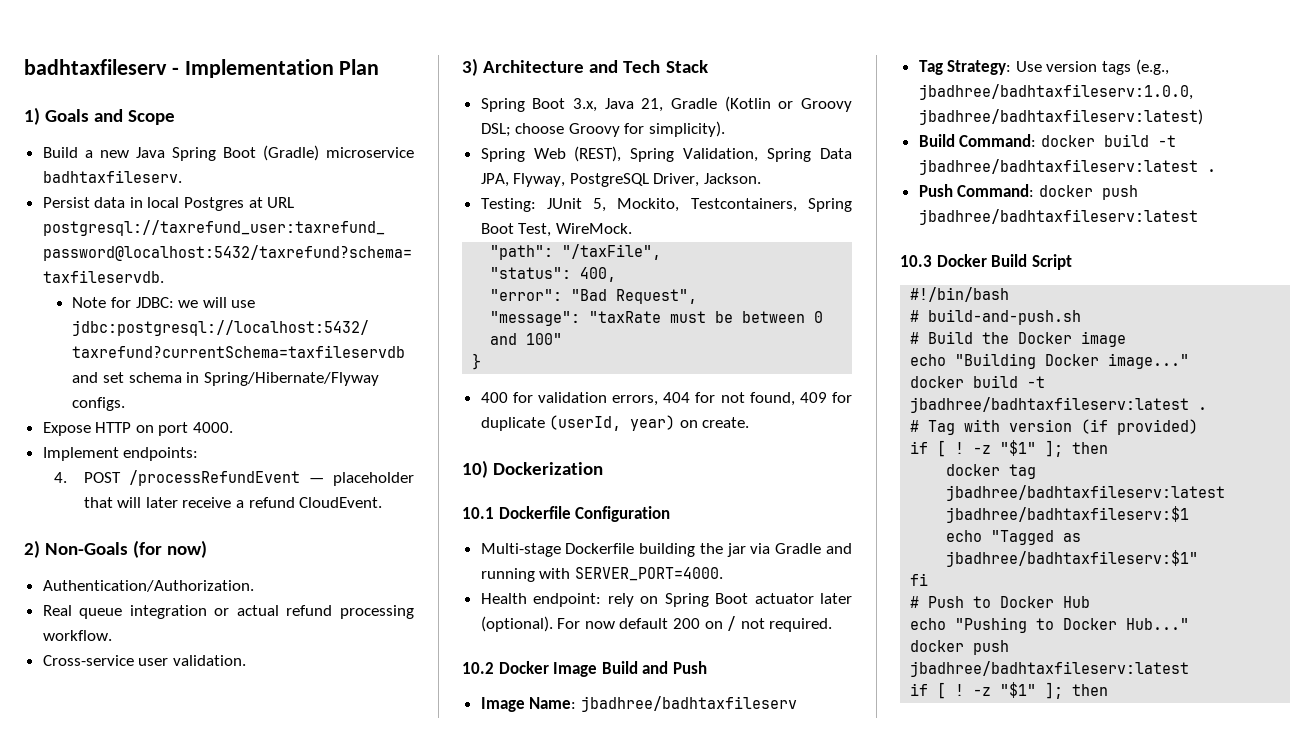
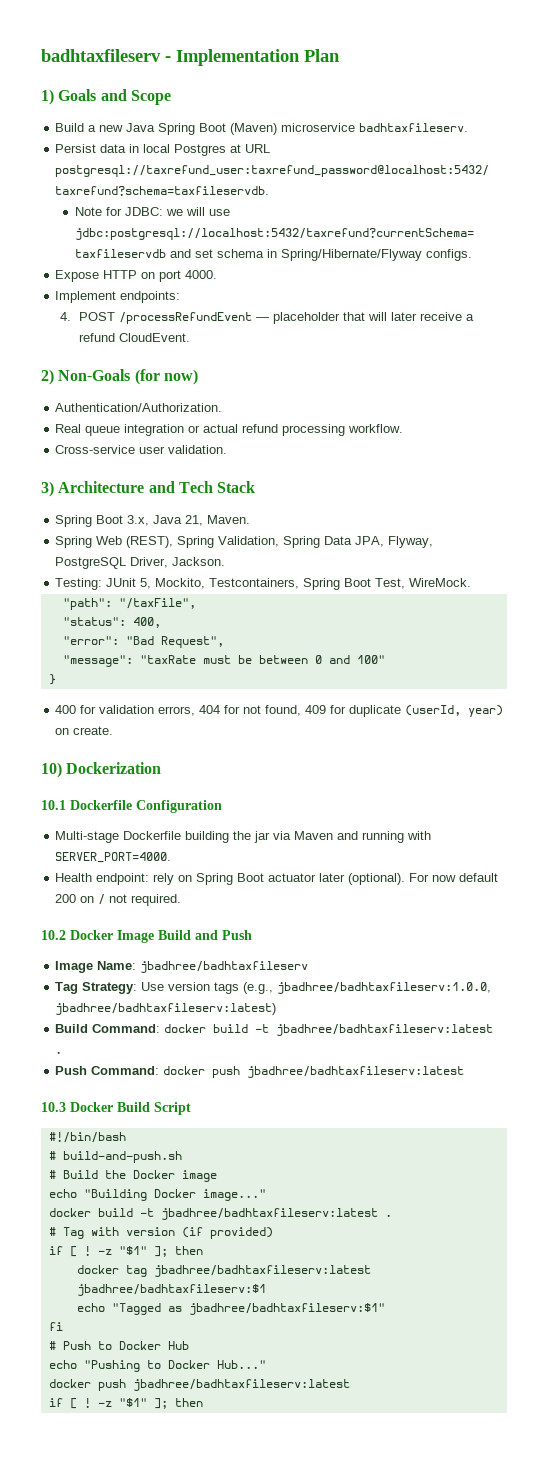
- Build a new Java Spring Boot (Gradle) microservice badhtaxfileserv.
+ Build a new Java Spring Boot (Maven) microservice badhtaxfileserv.
- Spring Boot 3.x, Java 21, Gradle (Kotlin or Groovy DSL; choose Groovy for simplicity).
+ Spring Boot 3.x, Java 21, Maven.
- Multi-stage Dockerfile building the jar via Gradle and running with SERVER_PORT=4000.
+ Multi-stage Dockerfile building the jar via Maven and running with SERVER_PORT=4000.

